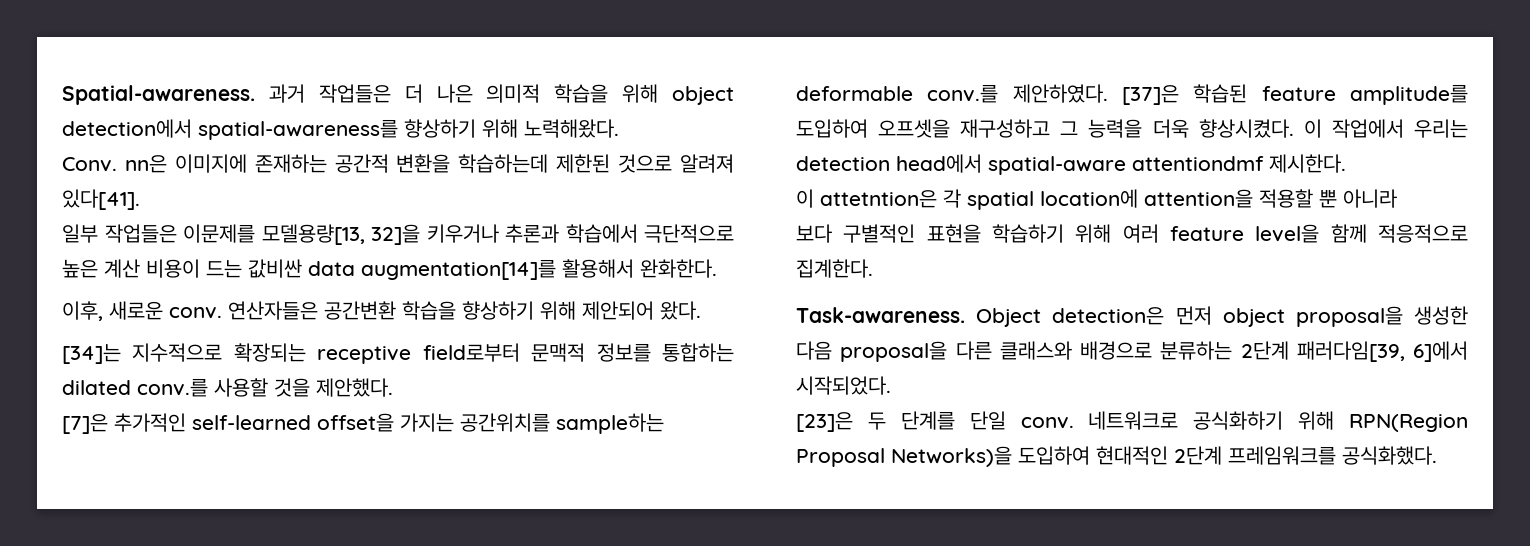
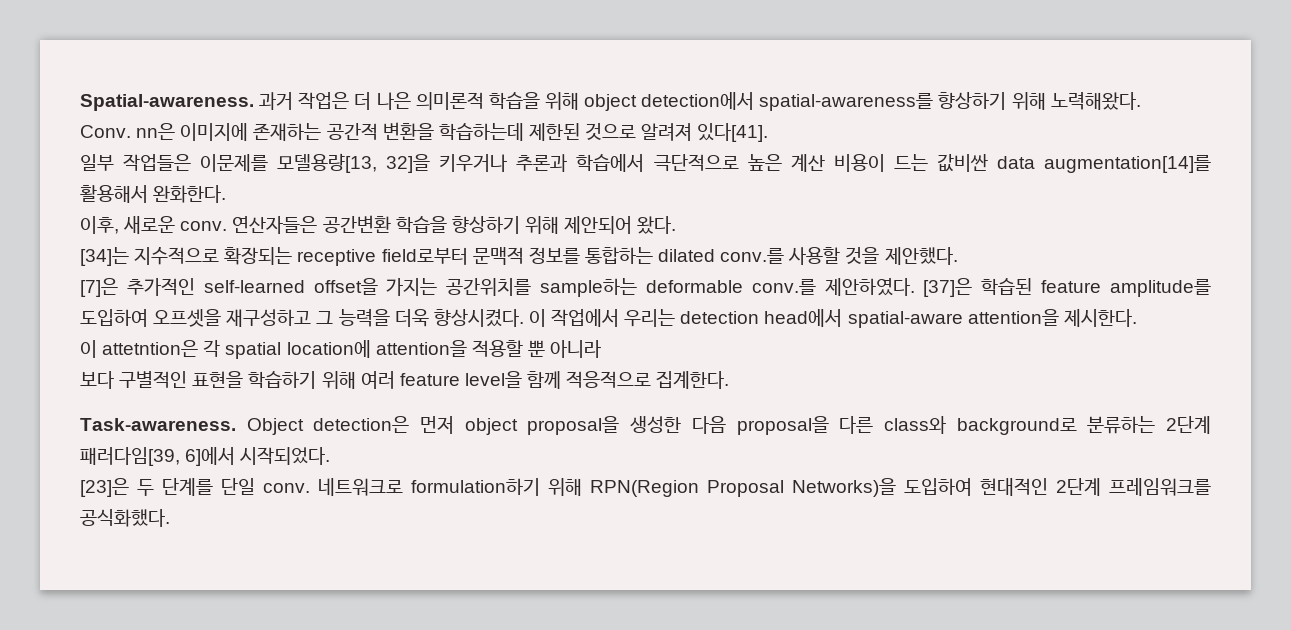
- 과거 작업들은 더 나은 의미적 학습을 위해 object detection에서 spatial-awareness를 향상하기 위해 노력해왔다.
+ 과거 작업은 더 나은 의미론적 학습을 위해 object detection에서 spatial-awareness를 향상하기 위해 노력해왔다.
- 이 작업에서 우리는 detection head에서 spatial-aware attentiondmf 제시한다.
+ 이 작업에서 우리는 detection head에서 spatial-aware attention을 제시한다.
- Object detection은 먼저 object proposal을 생성한 다음 proposal을 다른 클래스와 배경으로 분류하는 2단계 패러다임[39, 6]에서 시작되었다.
+ Object detection은 먼저 object proposal을 생성한 다음 proposal을 다른 class와 background로 분류하는 2단계 패러다임[39, 6]에서 시작되었다.
- 네트워크로 공식화하기 위해 RPN(Region Proposal Networks)을 도입하여 현대적인 2단계 프레임워크를 공식화했다.
+ 네트워크로 formulation하기 위해 RPN(Region Proposal Networks)을 도입하여 현대적인 2단계 프레임워크를 공식화했다.

